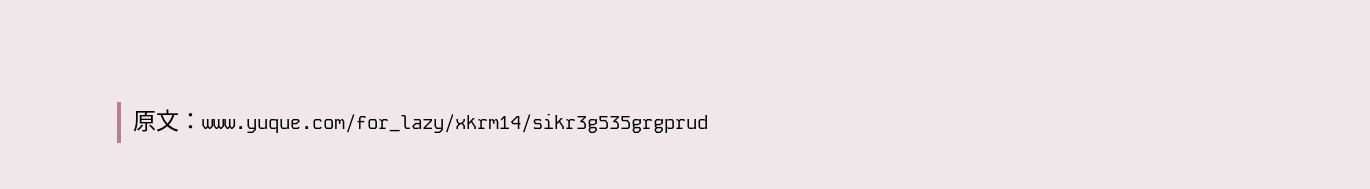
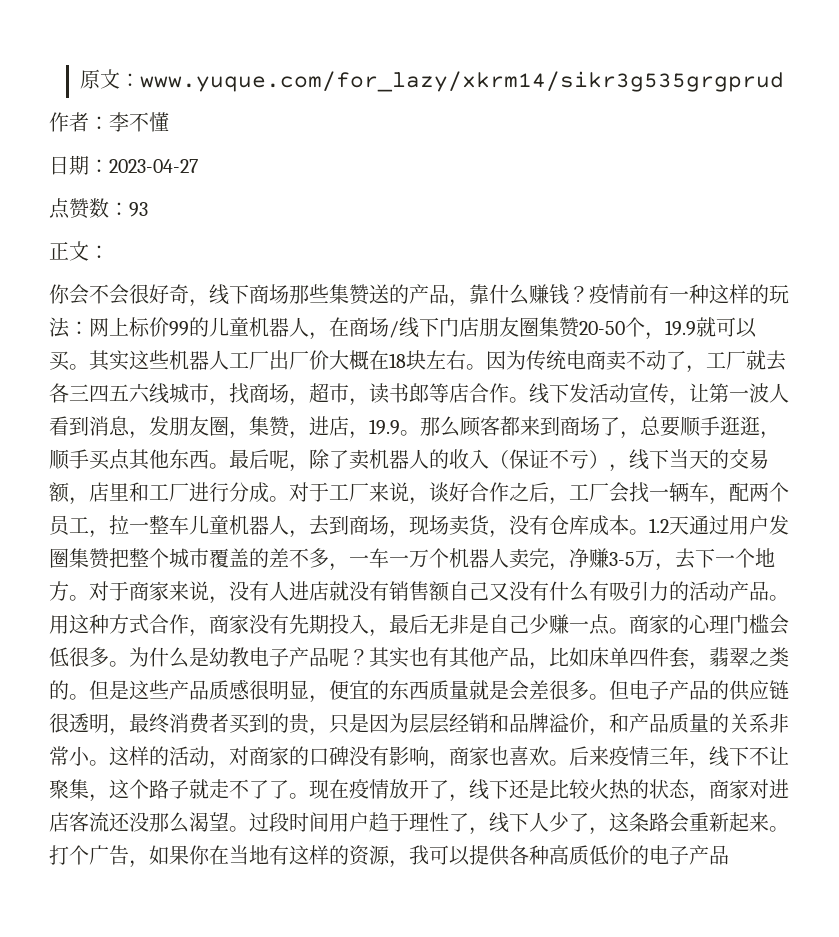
+ 作者：李不懂
+ 日期：2023-04-27
+ 点赞数：93
+ 正文：
+ 你会不会很好奇，线下商场那些集赞送的产品，靠什么赚钱？疫情前有一种这样的玩法：网上标价99的儿童机器人，在商场/线下门店朋友圈集赞20-50个，19.9就可以买。其实这些机器人工厂出厂价大概在18块左右。因为传统电商卖不动了，工厂就去各三四五六线城市，找商场，超市，读书郎等店合作。线下发活动宣传，让第一波人看到消息，发朋友圈，集赞，进店，19.9。那么顾客都来到商场了，总要顺手逛逛，顺手买点其他东西。最后呢，除了卖机器人的收入（保证不亏），线下当天的交易额，店里和工厂进行分成。对于工厂来说，谈好合作之后，工厂会找一辆车，配两个员工，拉一整车儿童机器人，去到商场，现场卖货，没有仓库成本。1.2天通过用户发圈集赞把整个城市覆盖的差不多，一车一万个机器人卖完，净赚3-5万，去下一个地方。对于商家来说，没有人进店就没有销售额自己又没有什么有吸引力的活动产品。用这种方式合作，商家没有先期投入，最后无非是自己少赚一点。商家的心理门槛会低很多。为什么是幼教电子产品呢？其实也有其他产品，比如床单四件套，翡翠之类的。但是这些产品质感很明显，便宜的东西质量就是会差很多。但电子产品的供应链很透明，最终消费者买到的贵，只是因为层层经销和品牌溢价，和产品质量的关系非常小。这样的活动，对商家的口碑没有影响，商家也喜欢。后来疫情三年，线下不让聚集，这个路子就走不了了。现在疫情放开了，线下还是比较火热的状态，商家对进店客流还没那么渴望。过段时间用户趋于理性了，线下人少了，这条路会重新起来。打个广告，如果你在当地有这样的资源，我可以提供各种高质低价的电子产品

